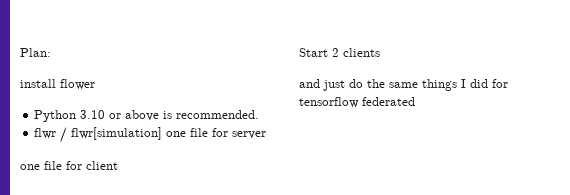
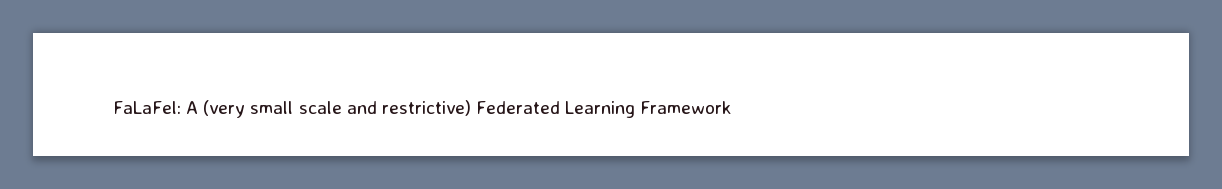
- Plan:
- install flower
- Python 3.10 or above is recommended.
- flwr / flwr[simulation] one file for server
- one file for client
- Start 2 clients
- and just do the same things I did for tensorflow federated
+ FaLaFel: A (very small scale and restrictive) Federated Learning Framework

